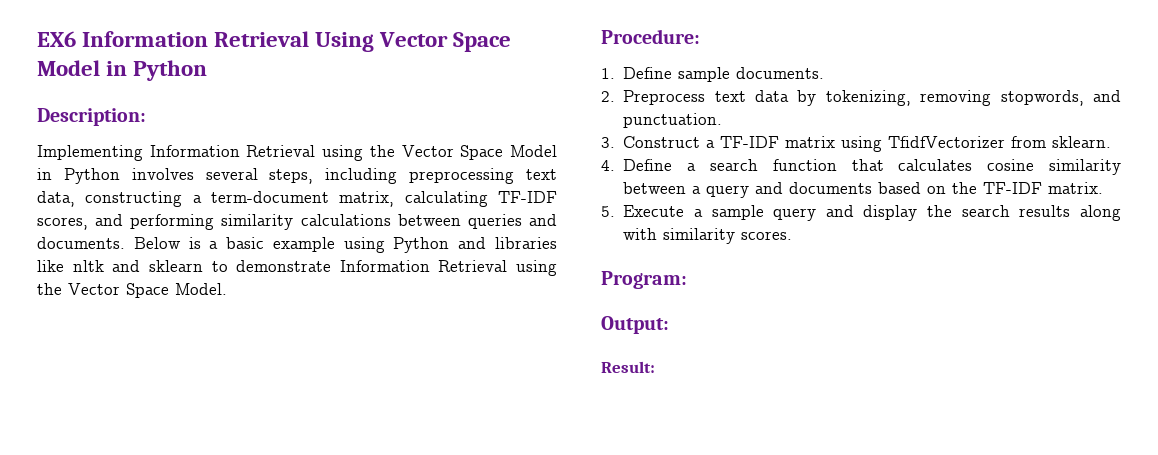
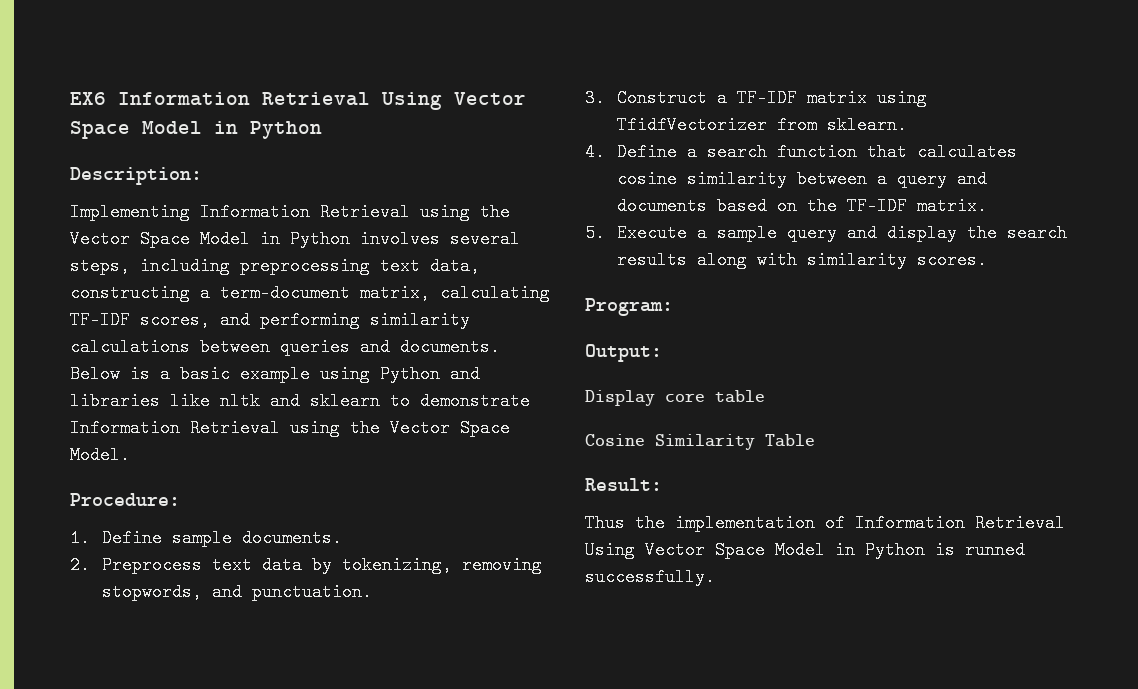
+ Display core table
+ Cosine Similarity Table
  Result:
+ Thus the implementation of Information Retrieval Using Vector Space Model in Python is runned successfully.

